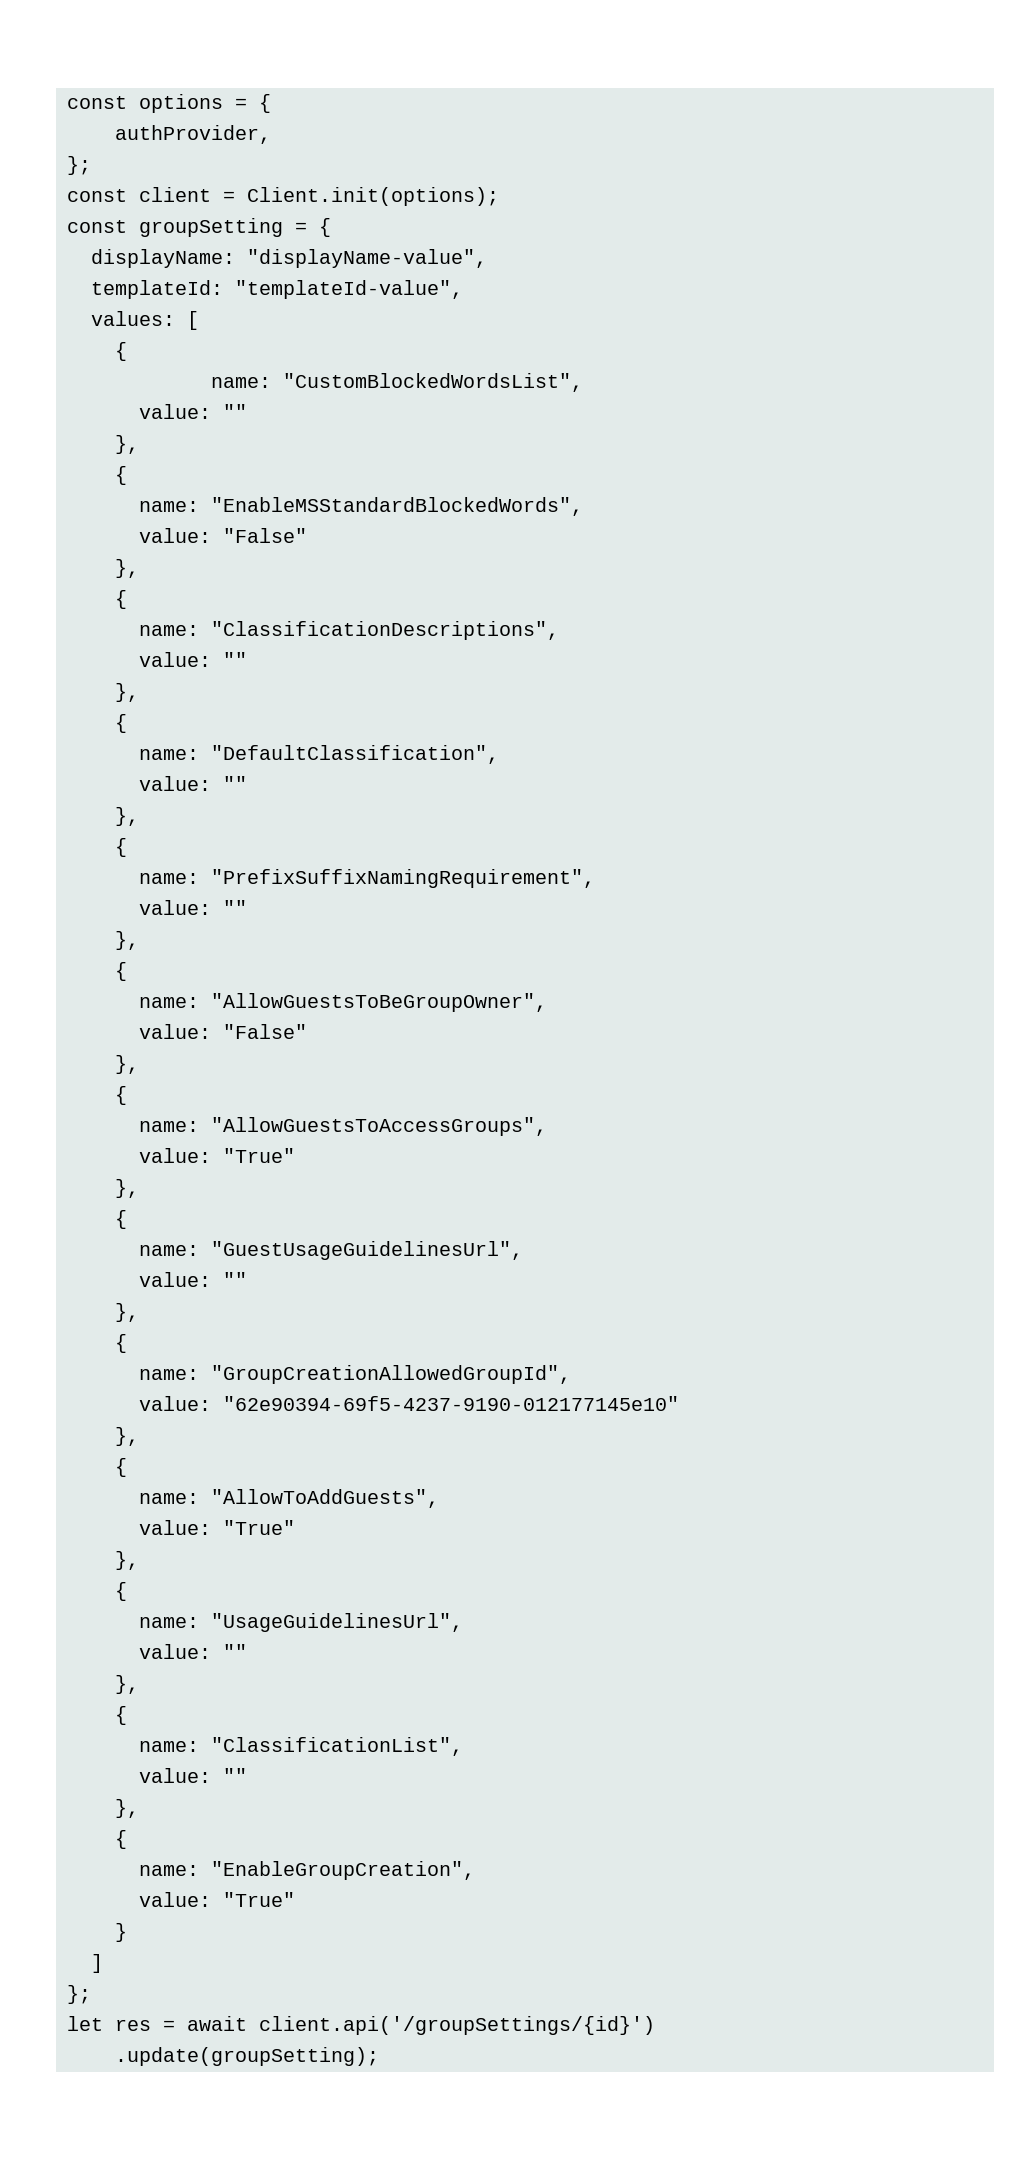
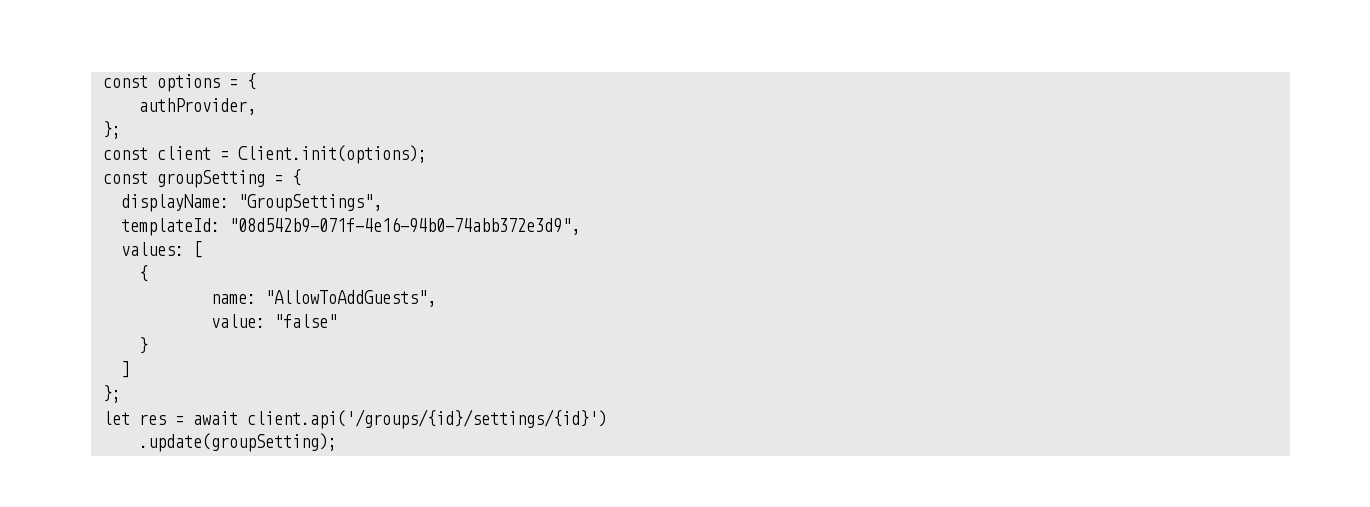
- displayName: "displayName-value",
+ displayName: "GroupSettings",
- templateId: "templateId-value",
+ templateId: "08d542b9-071f-4e16-94b0-74abb372e3d9",
- name: "CustomBlockedWordsList",
- value: ""
- },
- {
- name: "EnableMSStandardBlockedWords",
- value: "False"
- },
- {
- name: "ClassificationDescriptions",
- value: ""
- },
- {
- name: "DefaultClassification",
- value: ""
- },
- {
- name: "PrefixSuffixNamingRequirement",
- value: ""
- },
- {
- name: "AllowGuestsToBeGroupOwner",
- value: "False"
- },
- {
- name: "AllowGuestsToAccessGroups",
- value: "True"
- },
- {
- name: "GuestUsageGuidelinesUrl",
- value: ""
- },
- {
- name: "GroupCreationAllowedGroupId",
- value: "62e90394-69f5-4237-9190-012177145e10"
- },
- {
  name: "AllowToAddGuests",
- value: "True"
- },
- {
- name: "UsageGuidelinesUrl",
- value: ""
- },
- {
- name: "ClassificationList",
- value: ""
- },
- {
- name: "EnableGroupCreation",
- value: "True"
+ value: "false"
- let res = await client.api('/groupSettings/{id}')
+ let res = await client.api('/groups/{id}/settings/{id}')

